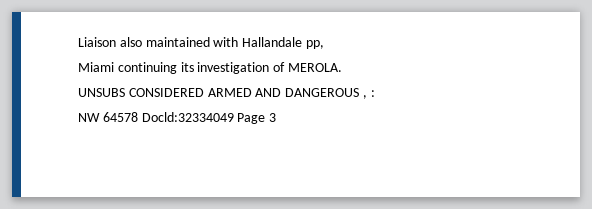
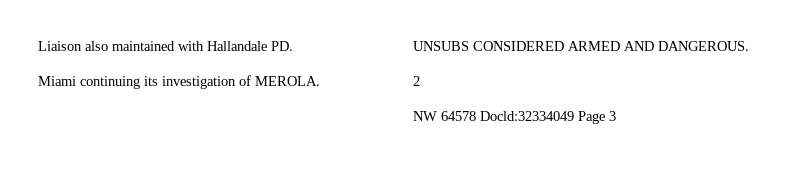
- Liaison also maintained with Hallandale pp,
+ Liaison also maintained with Hallandale PD.
- UNSUBS CONSIDERED ARMED AND DANGEROUS , :
+ UNSUBS CONSIDERED ARMED AND DANGEROUS.
+ 2

